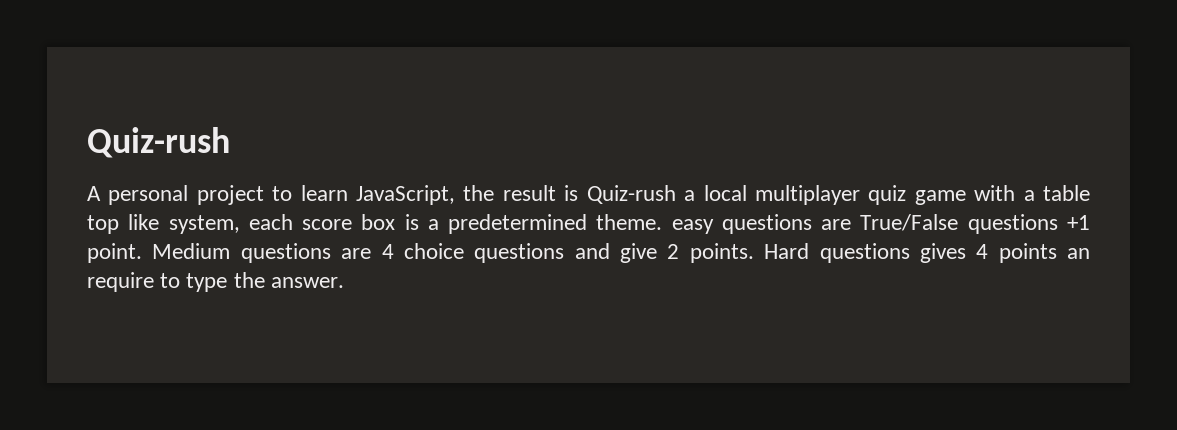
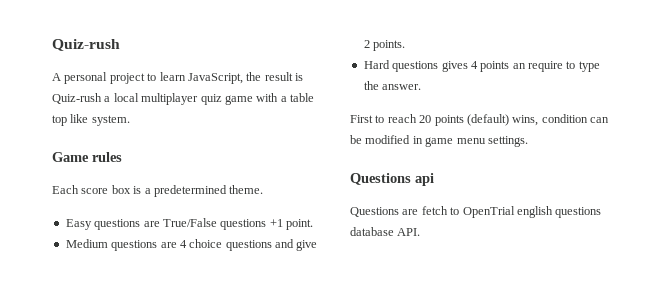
- A personal project to learn JavaScript, the result is Quiz-rush a local multiplayer quiz game with a table top like system, each score box is a predetermined theme. easy questions are True/False questions +1 point. Medium questions are 4 choice questions and give 2 points. Hard questions gives 4 points an require to type the answer.
+ A personal project to learn JavaScript, the result is Quiz-rush a local multiplayer quiz game with a table top like system.
+ Game rules
+ Each score box is a predetermined theme.
+ Easy questions are True/False questions +1 point.
+ Medium questions are 4 choice questions and give 2 points.
+ Hard questions gives 4 points an require to type the answer.
+ First to reach 20 points (default) wins, condition can be modified in game menu settings.
+ Questions api
+ Questions are fetch to OpenTrial english questions database API.

